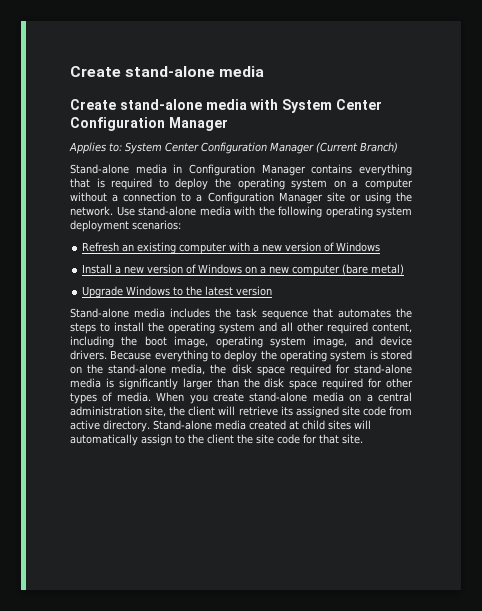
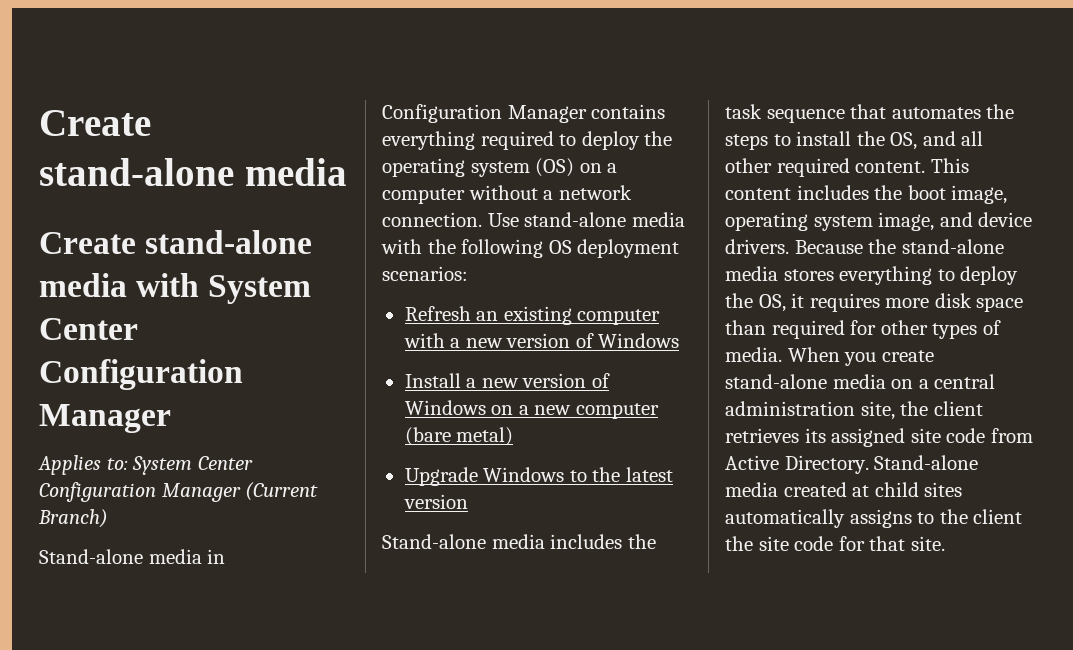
- Stand-alone media in Configuration Manager contains everything that is required to deploy the operating system on a computer without a connection to a Configuration Manager site or using the network.
+ Stand-alone media in Configuration Manager contains everything required to deploy the operating system (OS) on a computer without a network connection.
- Use stand-alone media with the following operating system deployment scenarios:
+ Use stand-alone media with the following OS deployment scenarios:
- Stand-alone media includes the task sequence that automates the steps to install the operating system and all other required content, including the boot image, operating system image, and device drivers.
+ Stand-alone media includes the task sequence that automates the steps to install the OS, and all other required content. This content includes the boot image, operating system image, and device drivers.
- Because everything to deploy the operating system is stored on the stand-alone media, the disk space required for stand-alone media is significantly larger than the disk space required for other types of media.
+ Because the stand-alone media stores everything to deploy the OS, it requires more disk space than required for other types of media.
- When you create stand-alone media on a central administration site, the client will retrieve its assigned site code from active directory.
+ When you create stand-alone media on a central administration site, the client retrieves its assigned site code from Active Directory.
- Stand-alone media created at child sites will automatically assign to the client the site code for that site.
+ Stand-alone media created at child sites automatically assigns to the client the site code for that site.

